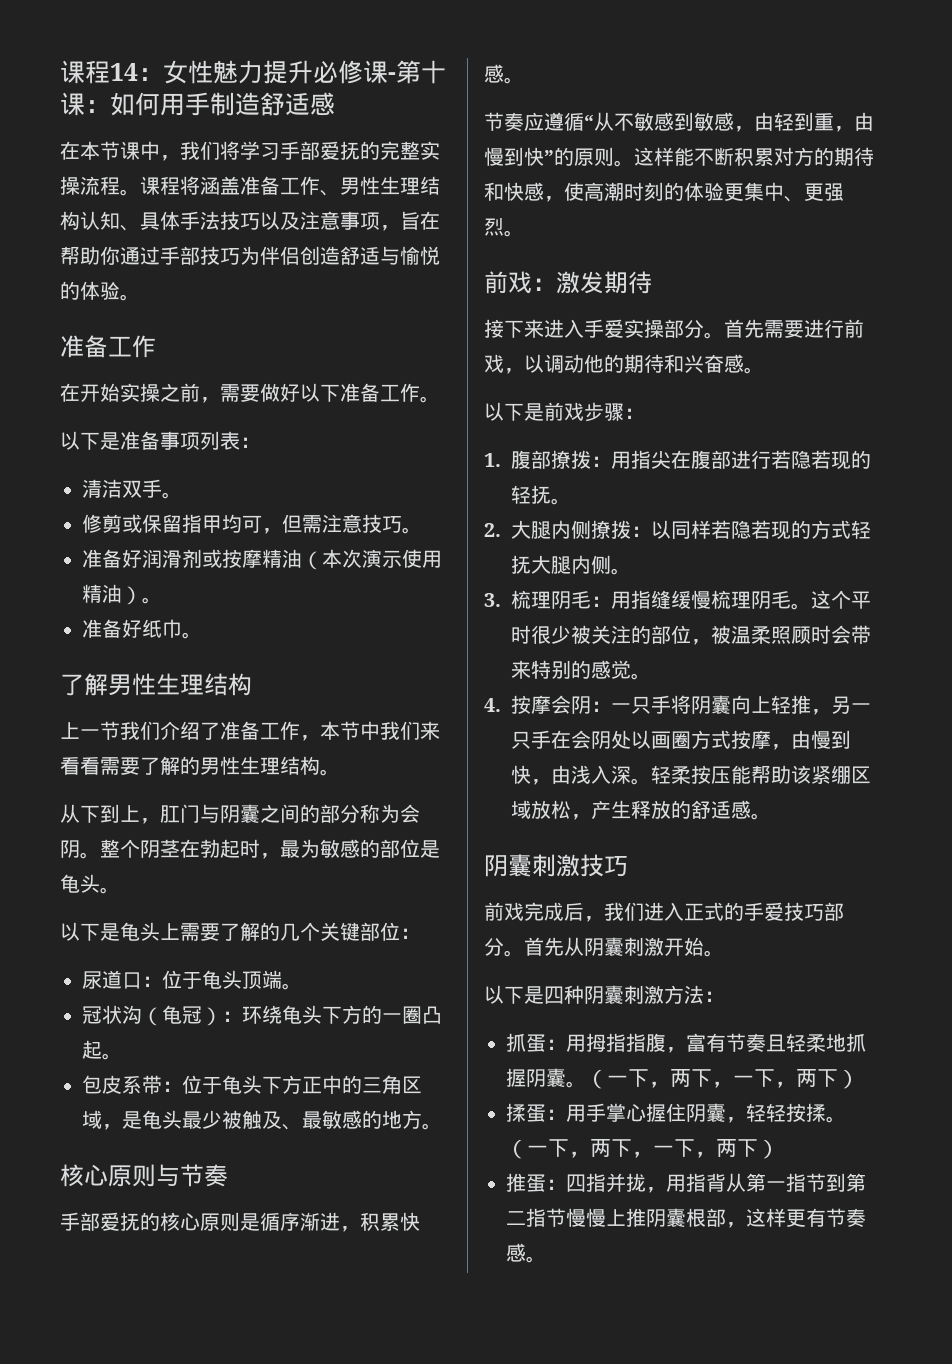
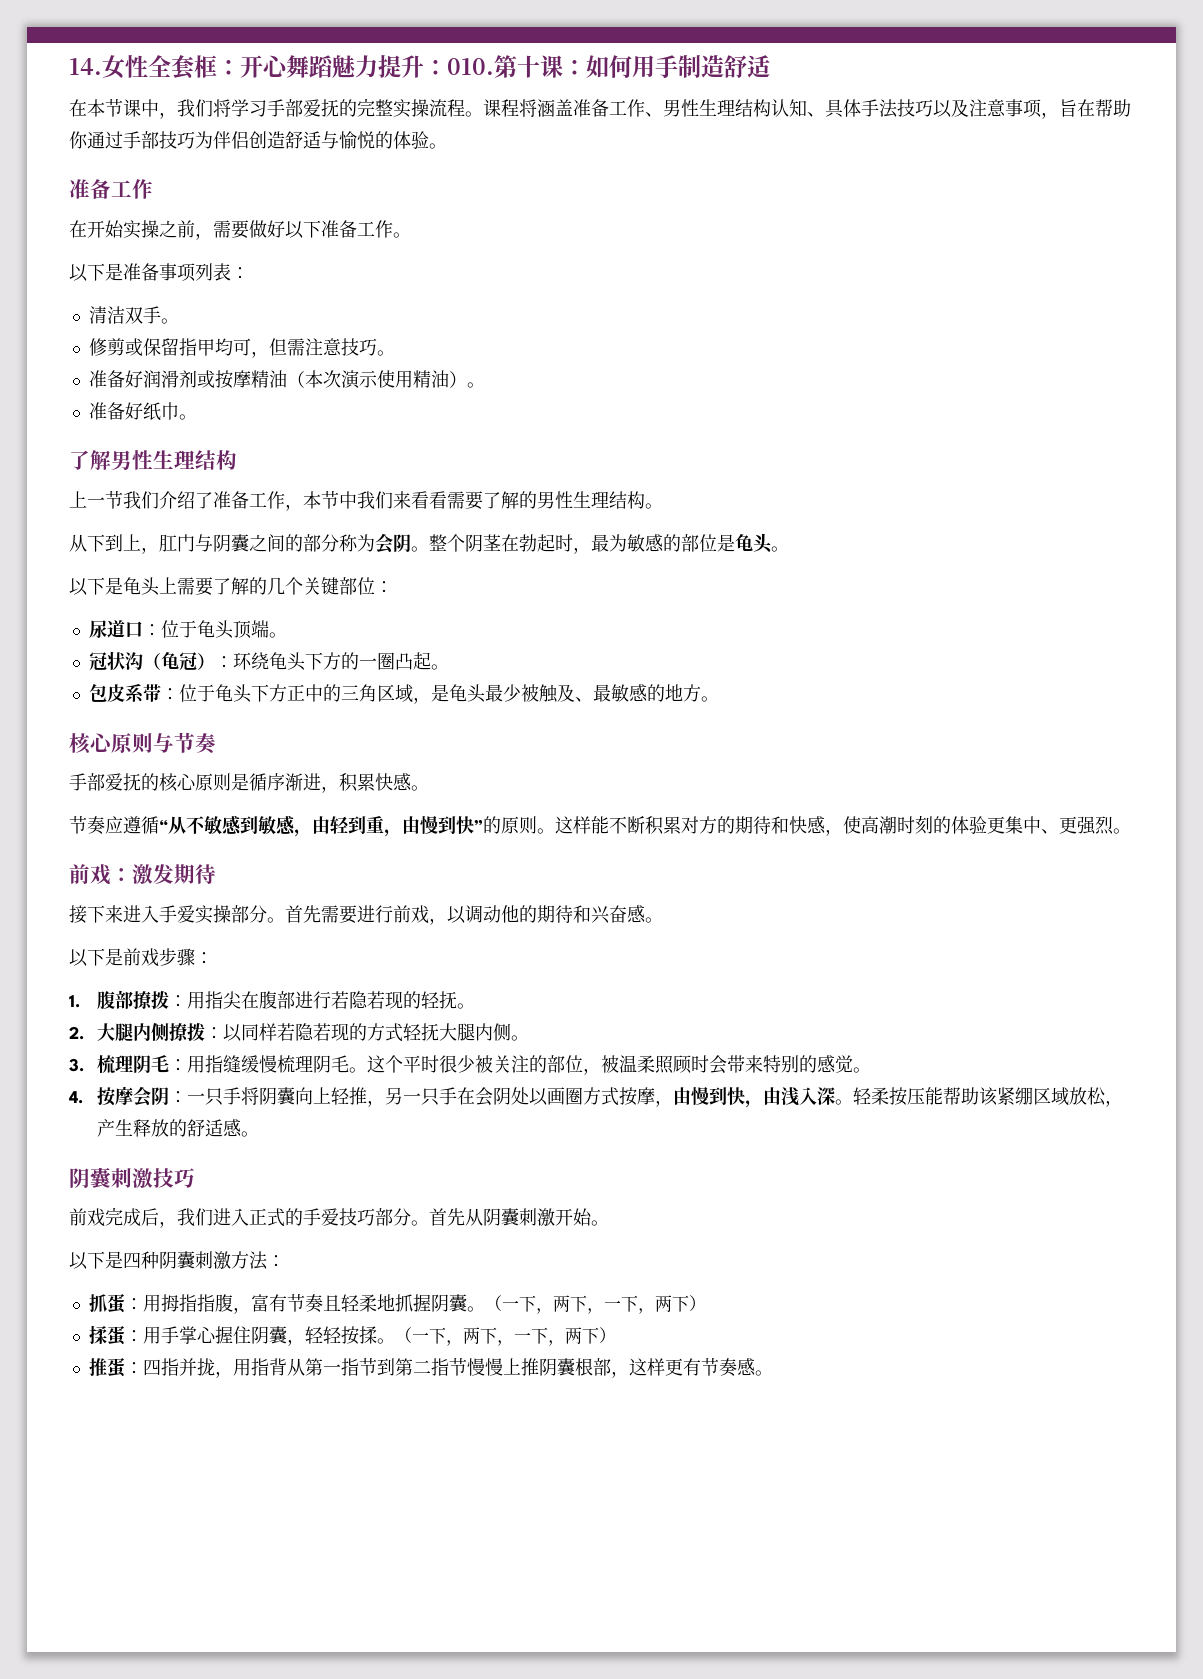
- 课程14：女性魅力提升必修课-第十课：如何用手制造舒适感
+ 14.女性全套框：开心舞蹈魅力提升：010.第十课：如何用手制造舒适

